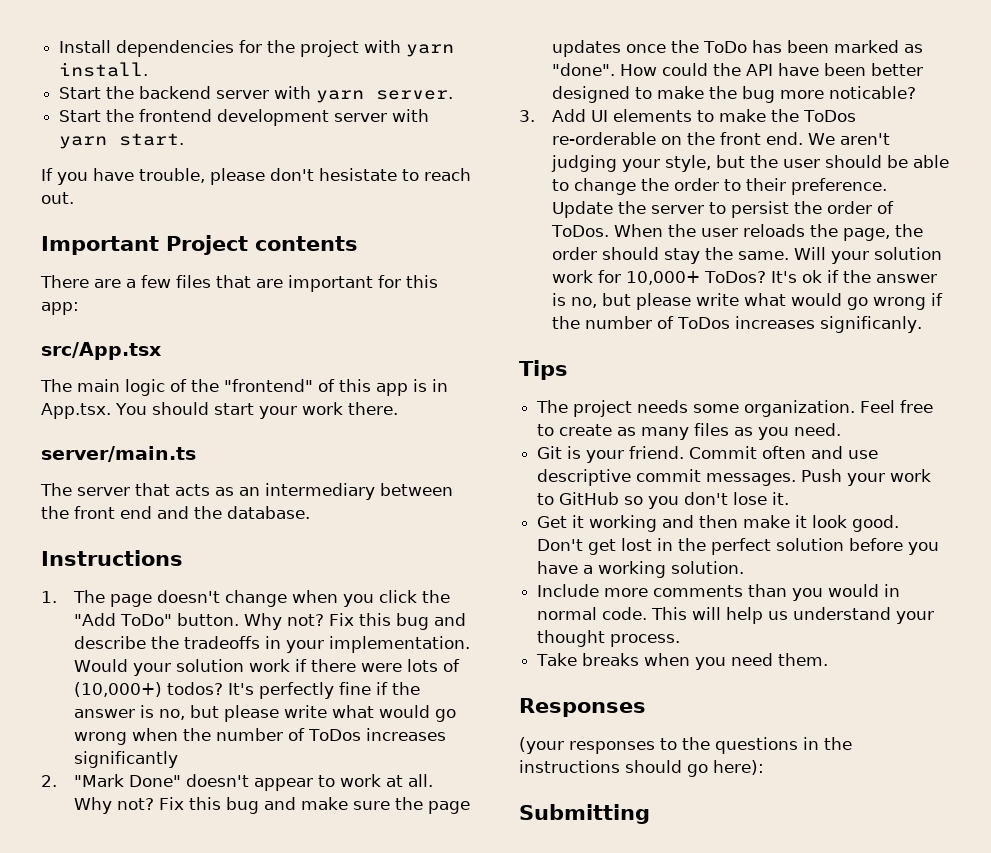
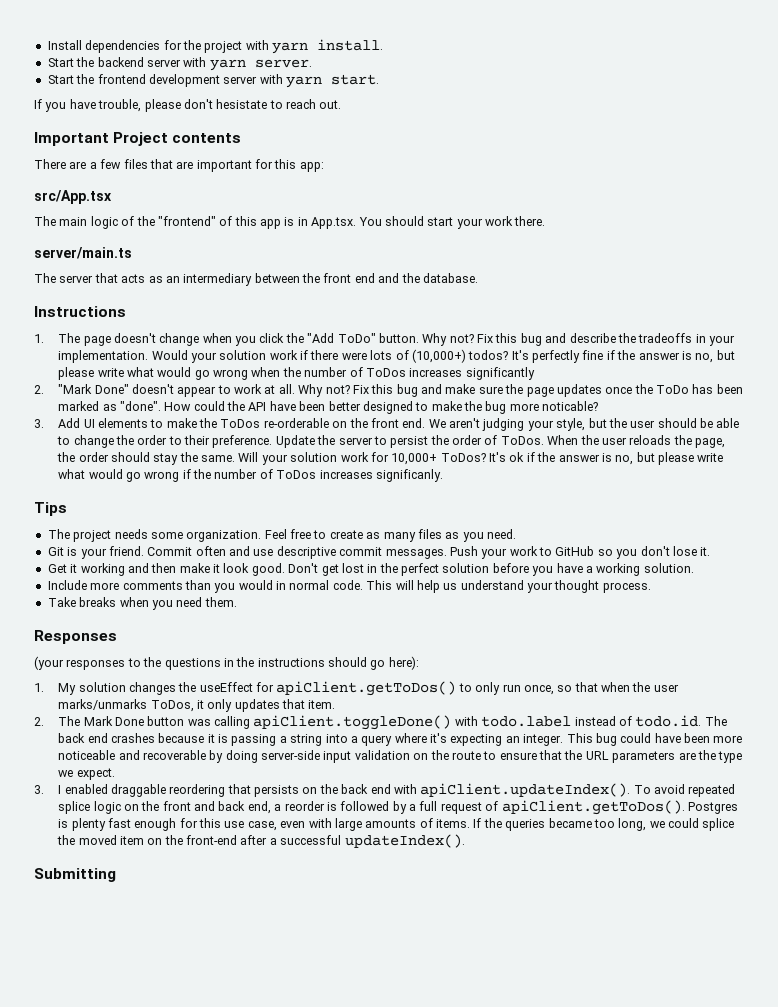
+ 1. My solution changes the useEffect for apiClient.getToDos() to only run once, so that when the user marks/unmarks ToDos, it only updates that item.
+ 2. The Mark Done button was calling apiClient.toggleDone() with todo.label instead of todo.id. The back end crashes because it is passing a string into a query where it's expecting an integer. This bug could have been more noticeable and recoverable by doing server-side input validation on the route to ensure that the URL parameters are the type we expect.
+ 3. I enabled draggable reordering that persists on the back end with apiClient.updateIndex(). To avoid repeated splice logic on the front and back end, a reorder is followed by a full request of apiClient.getToDos(). Postgres is plenty fast enough for this use case, even with large amounts of items. If the queries became too long, we could splice the moved item on the front-end after a successful updateIndex().

